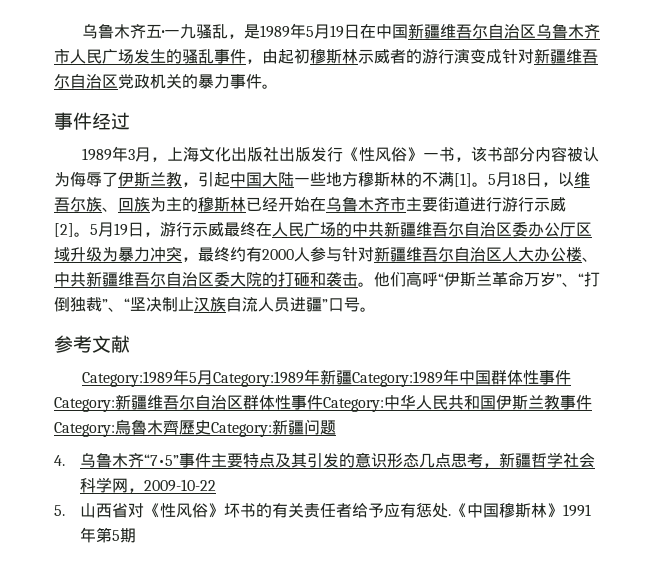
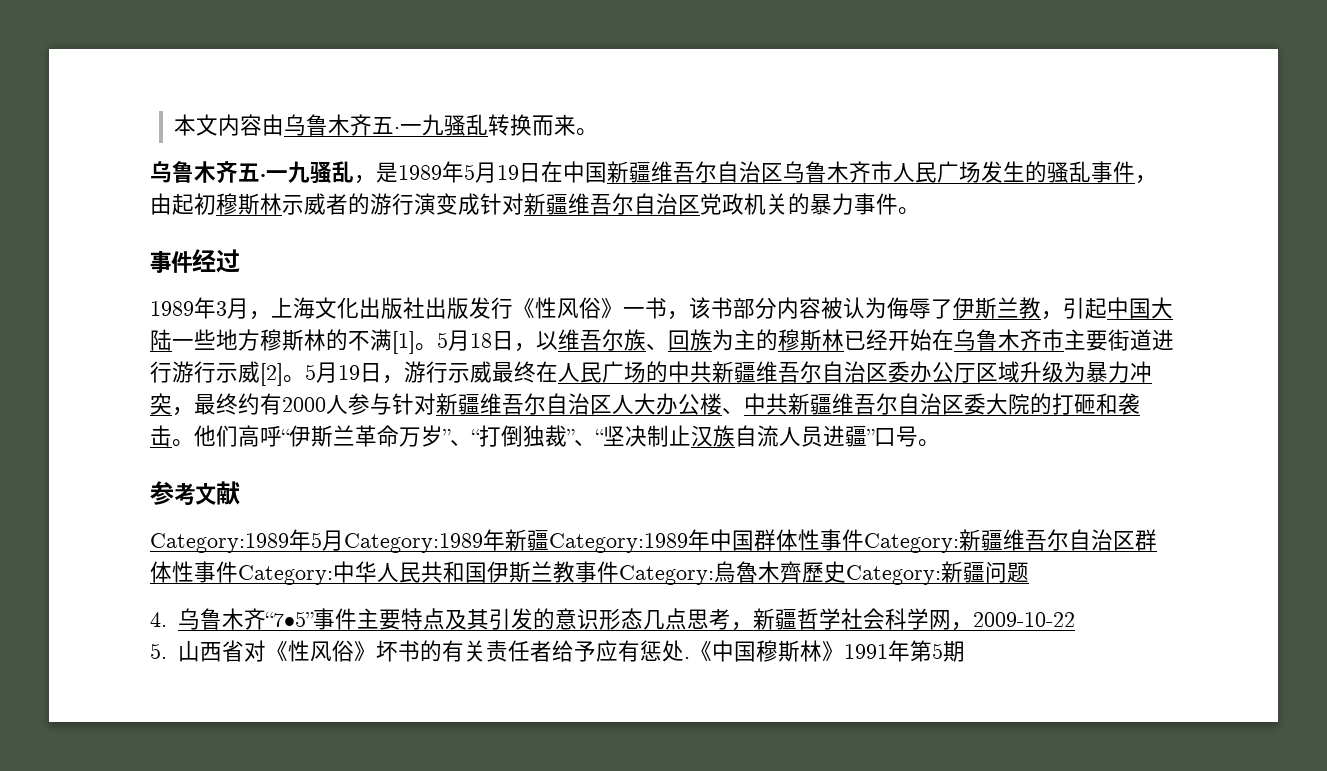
+ 本文内容由乌鲁木齐五·一九骚乱转换而来。

